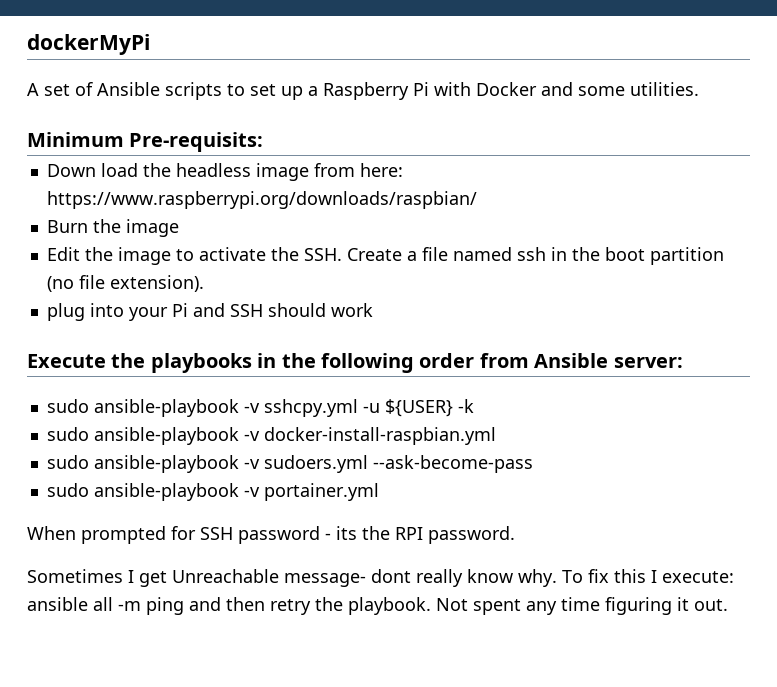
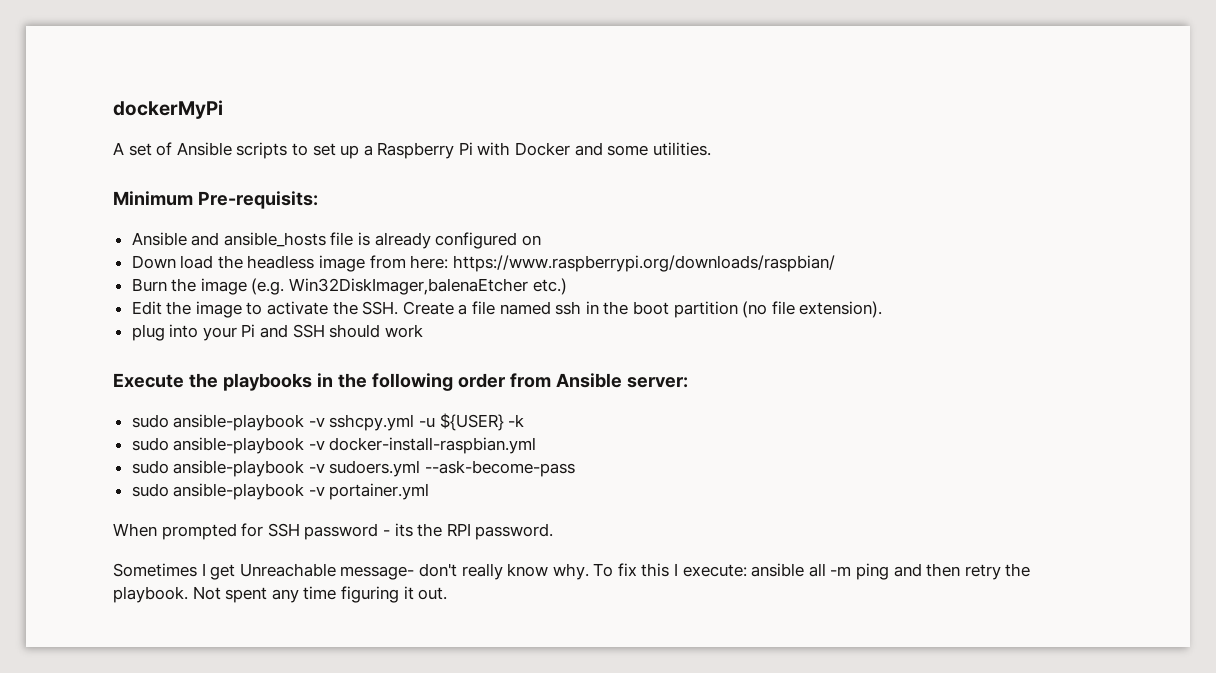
+ Ansible and ansible_hosts file is already configured on
- Burn the image
+ Burn the image (e.g. Win32DiskImager,balenaEtcher etc.)
- Sometimes I get Unreachable message- dont really know why.
+ Sometimes I get Unreachable message- don't really know why.

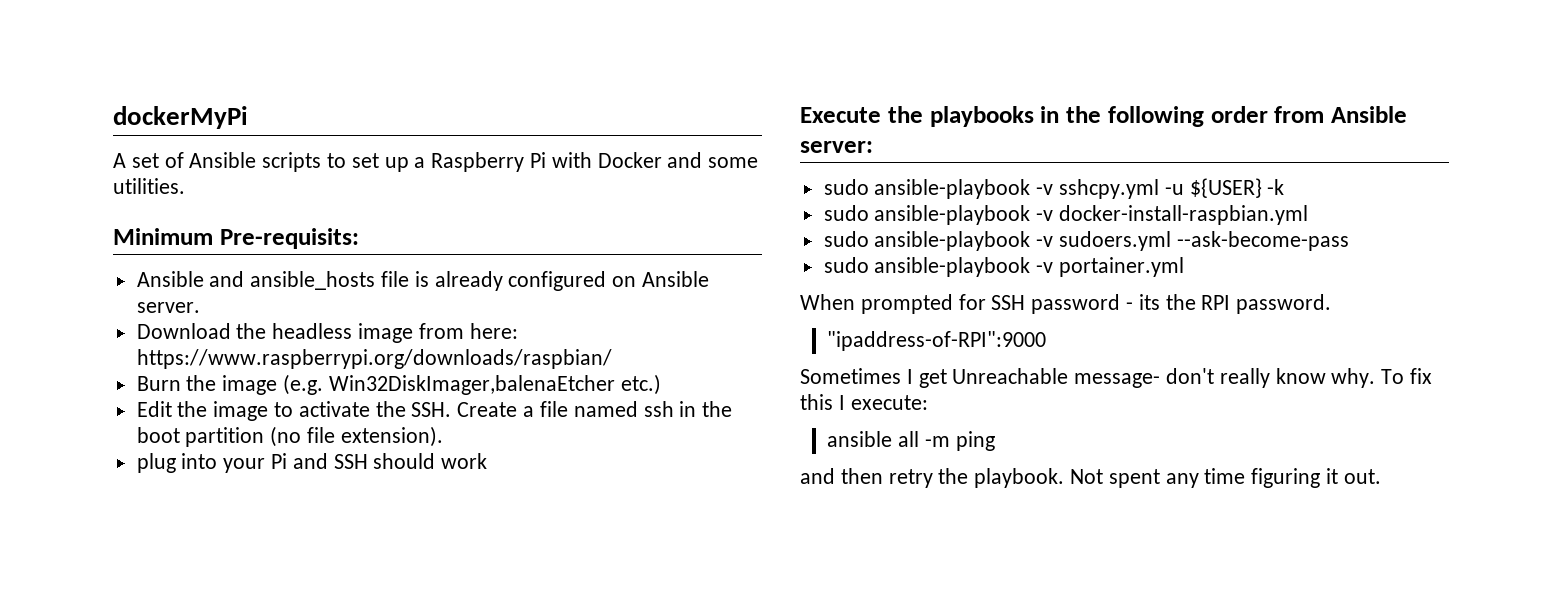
- Ansible and ansible_hosts file is already configured on
- Down load the headless image from here: https://www.raspberrypi.org/downloads/raspbian/
+ Ansible and ansible_hosts file is already configured on Ansible server.
+ Download the headless image from here: https://www.raspberrypi.org/downloads/raspbian/
+ "ipaddress-of-RPI":9000
- To fix this I execute: ansible all -m ping and then retry the playbook.
+ To fix this I execute:
+ ansible all -m ping
+ and then retry the playbook.

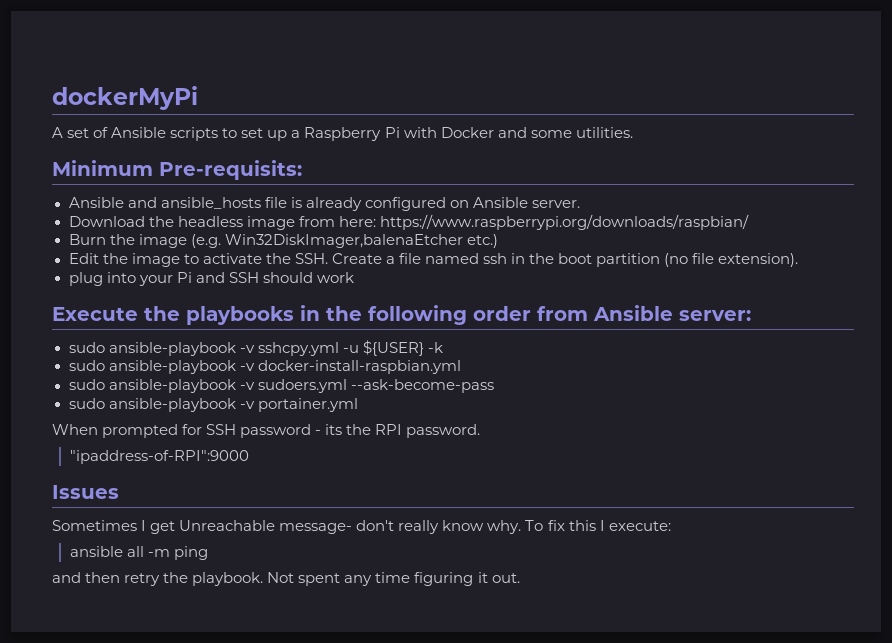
+ Issues

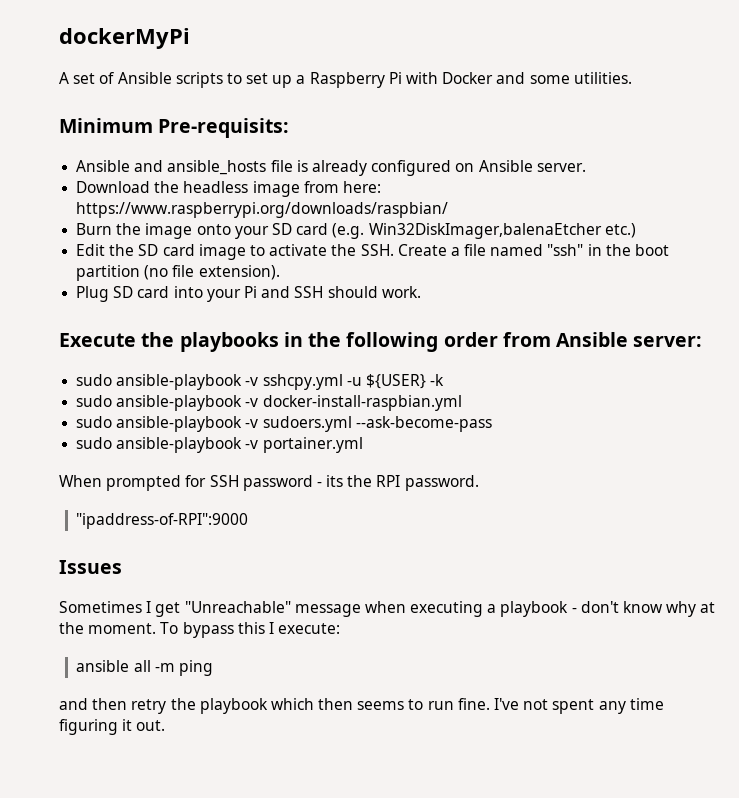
- Burn the image (e.g. Win32DiskImager,balenaEtcher etc.)
+ Burn the image onto your SD card (e.g. Win32DiskImager,balenaEtcher etc.)
- Edit the image to activate the SSH. Create a file named ssh in the boot partition (no file extension).
+ Edit the SD card image to activate the SSH. Create a file named "ssh" in the boot partition (no file extension).
- plug into your Pi and SSH should work
+ Plug SD card into your Pi and SSH should work.
- Sometimes I get Unreachable message- don't really know why. To fix this I execute:
+ Sometimes I get "Unreachable" message when executing a playbook - don't know why at the moment. To bypass this I execute:
- and then retry the playbook. Not spent any time figuring it out.
+ and then retry the playbook which then seems to run fine. I've not spent any time figuring it out.

